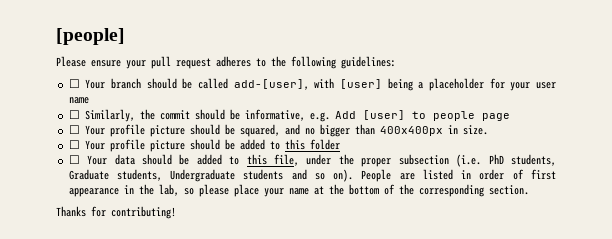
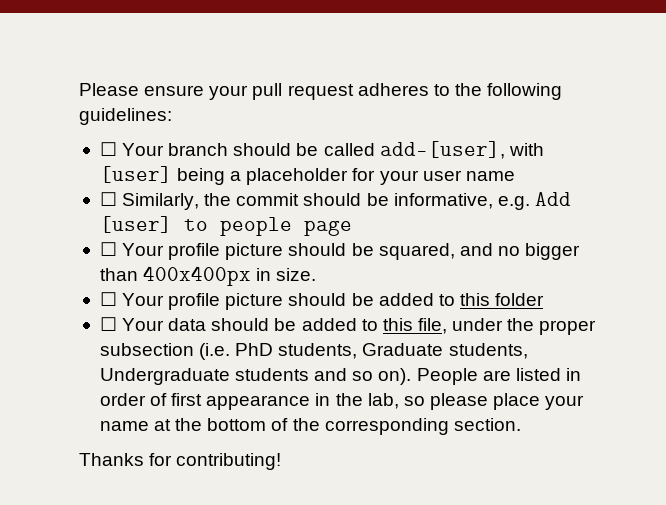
- [people]

